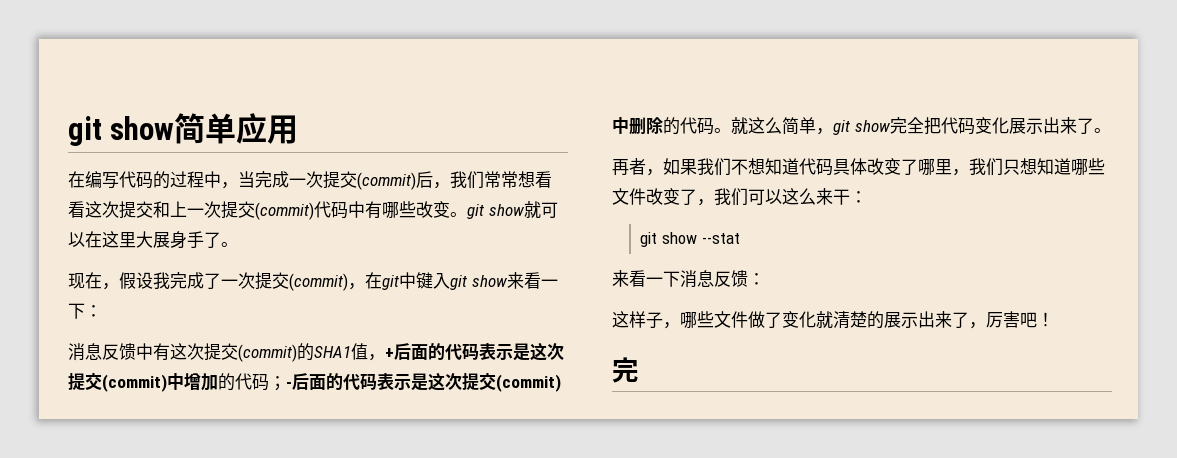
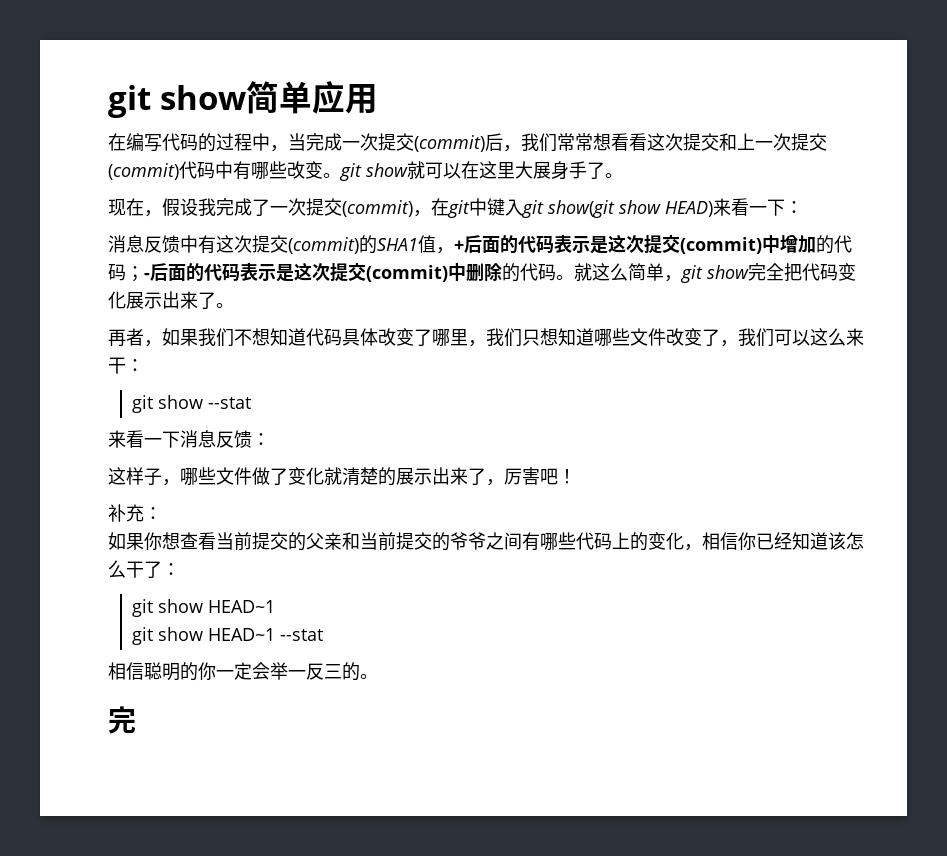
- 现在，假设我完成了一次提交(commit)，在git中键入git show来看一下：
+ 现在，假设我完成了一次提交(commit)，在git中键入git show(git show HEAD)来看一下：
+ 补充：
+ 如果你想查看当前提交的父亲和当前提交的爷爷之间有哪些代码上的变化，相信你已经知道该怎么干了：
+ git show HEAD~1
+ git show HEAD~1 --stat
+ 相信聪明的你一定会举一反三的。

